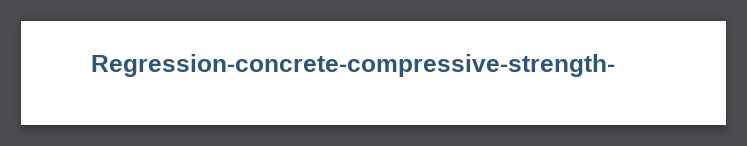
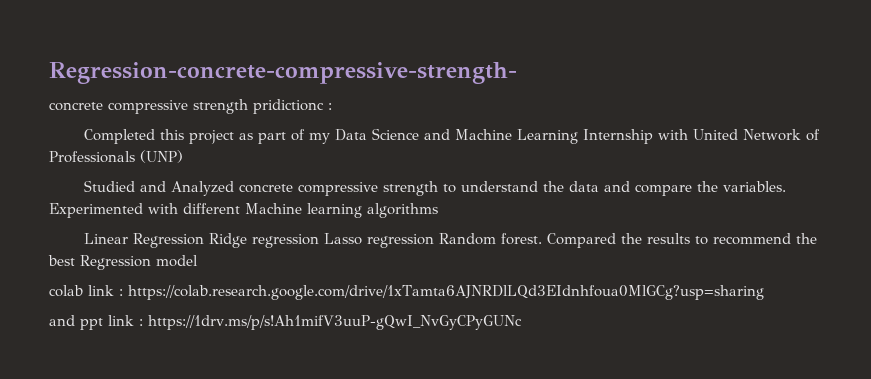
+ concrete compressive strength pridictionc :
+ Completed this project as part of my Data Science and Machine Learning Internship with United Network of Professionals (UNP)
+ Studied and Analyzed concrete compressive strength to understand the data and compare the variables. Experimented with different Machine learning algorithms
+ Linear Regression Ridge regression Lasso regression Random forest. Compared the results to recommend the best Regression model
+ colab link : https://colab.research.google.com/drive/1xTamta6AJNRDlLQd3EIdnhfoua0MlGCg?usp=sharing
+ and ppt link : https://1drv.ms/p/s!Ah1mifV3uuP-gQwI_NvGyCPyGUNc

